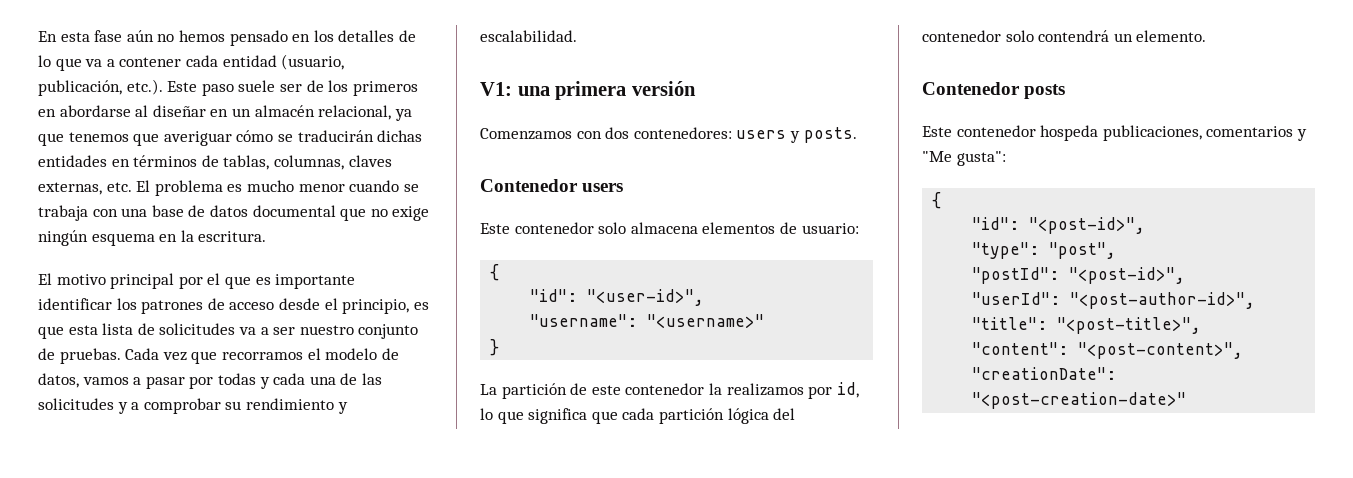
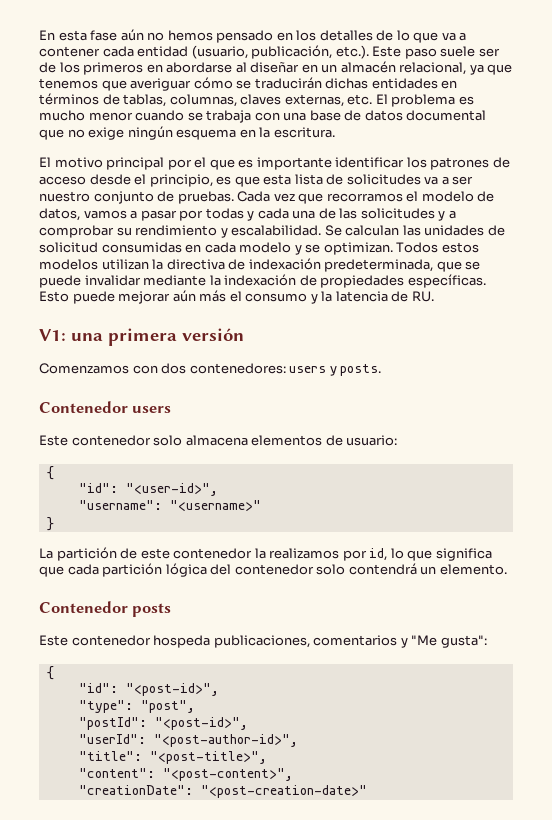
+ Se calculan las unidades de solicitud consumidas en cada modelo y se optimizan. Todos estos modelos utilizan la directiva de indexación predeterminada, que se puede invalidar mediante la indexación de propiedades específicas. Esto puede mejorar aún más el consumo y la latencia de RU.

